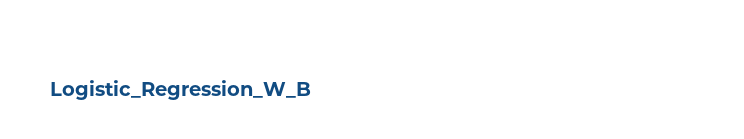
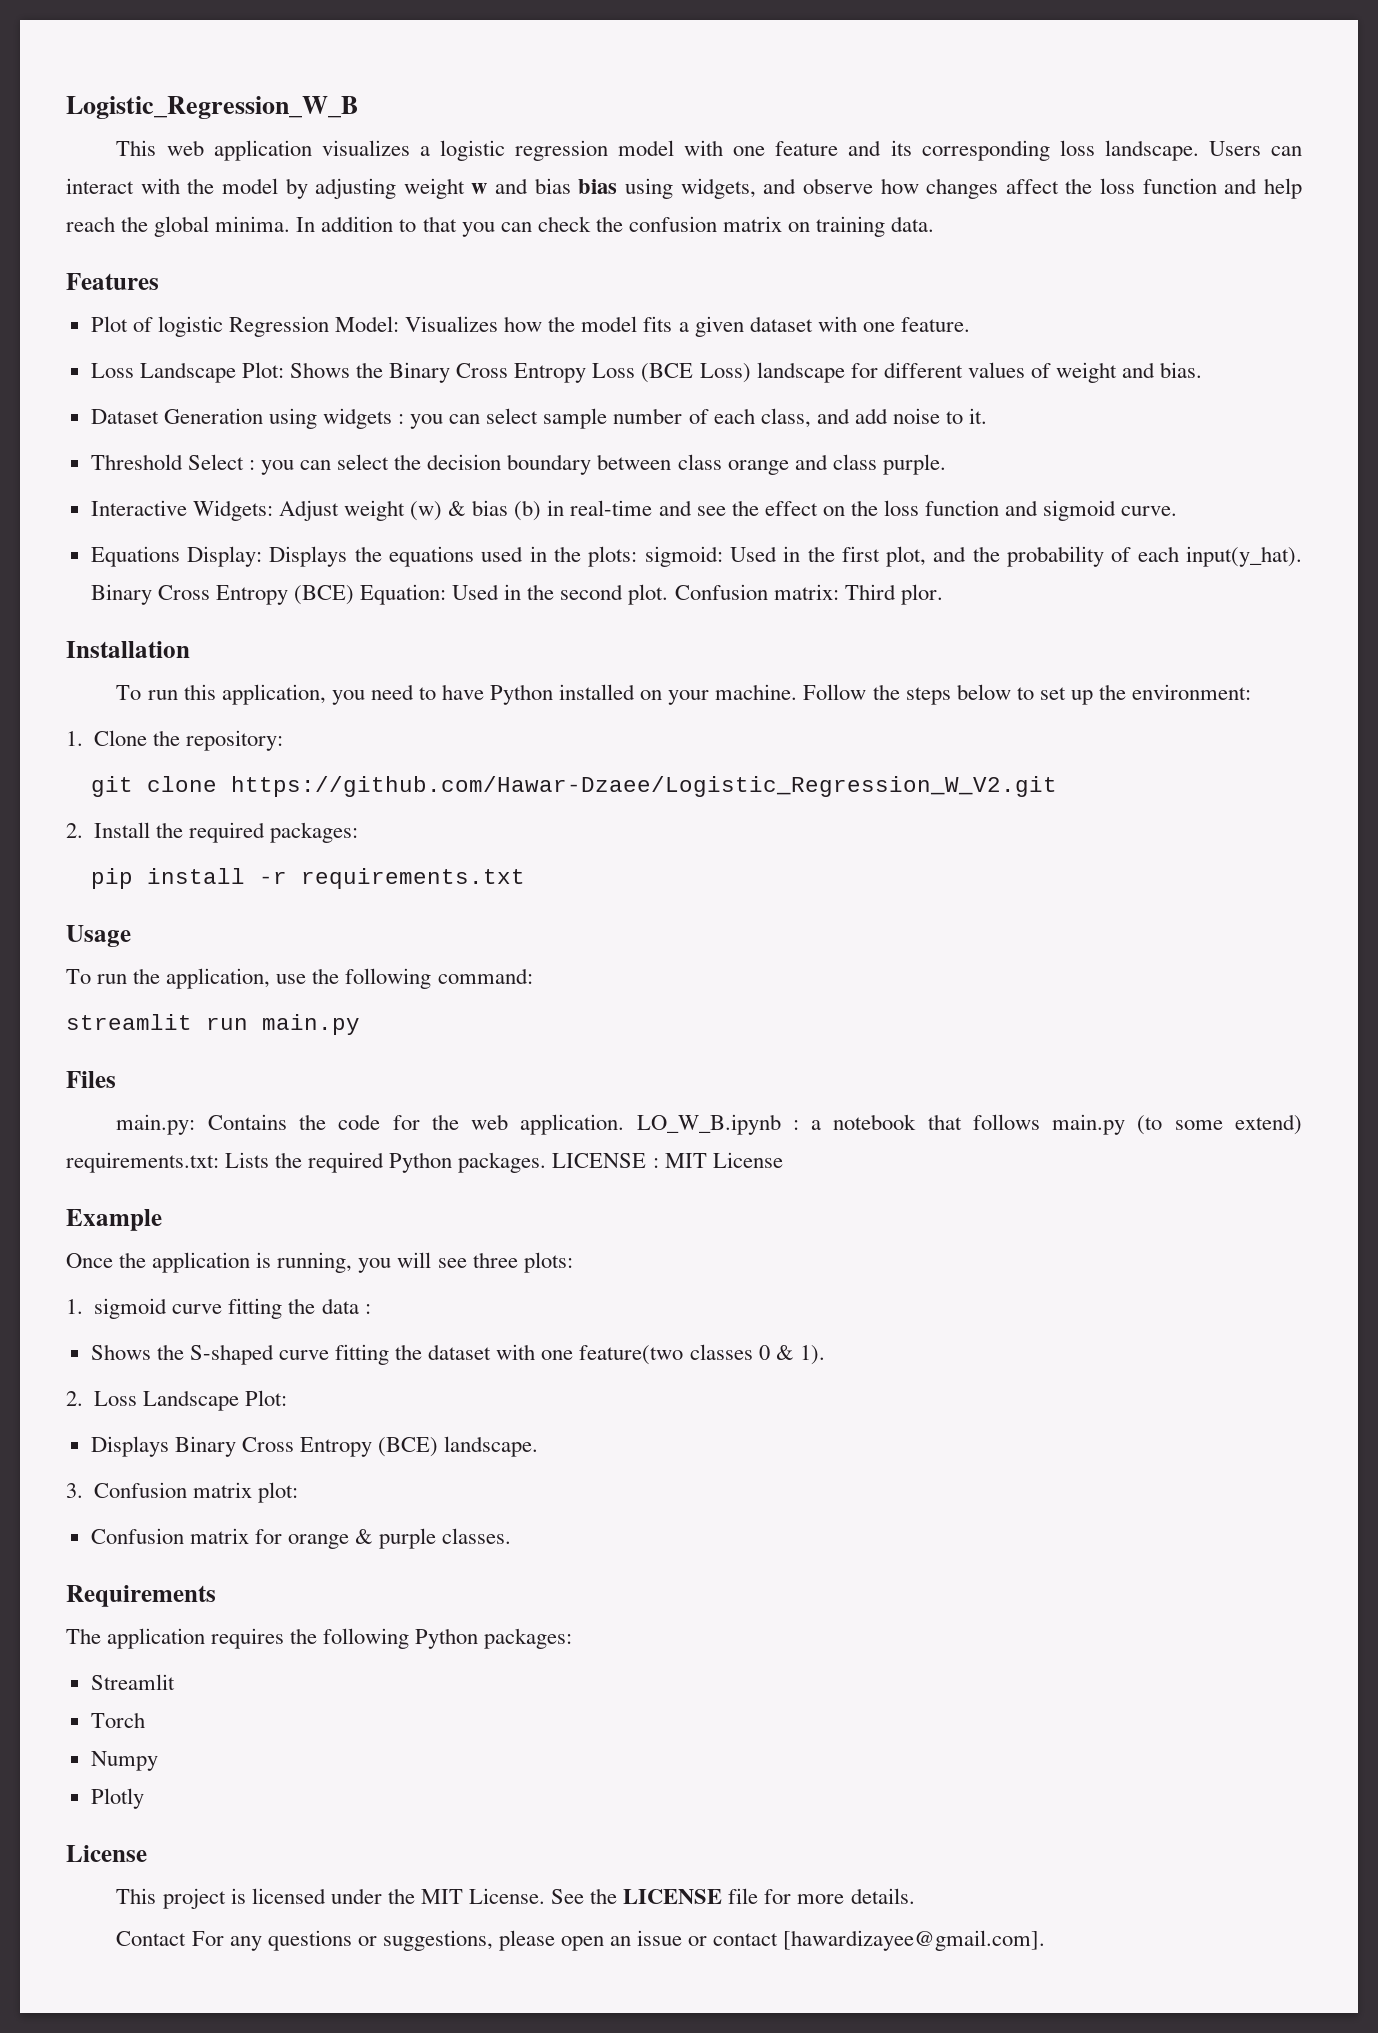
+ This web application visualizes a logistic regression model with one feature and its corresponding loss landscape. Users can interact with the model by adjusting weight w and bias bias using widgets, and observe how changes affect the loss function and help reach the global minima. In addition to that you can check the confusion matrix on training data.
+ Features
+ Plot of logistic Regression Model: Visualizes how the model fits a given dataset with one feature.
+ Loss Landscape Plot: Shows the Binary Cross Entropy Loss (BCE Loss) landscape for different values of weight and bias.
+ Dataset Generation using widgets : you can select sample number of each class, and add noise to it.
+ Threshold Select : you can select the decision boundary between class orange and class purple.
+ Interactive Widgets: Adjust weight (w) & bias (b) in real-time and see the effect on the loss function and sigmoid curve.
+ Equations Display: Displays the equations used in the plots: sigmoid: Used in the first plot, and the probability of each input(y_hat). Binary Cross Entropy (BCE) Equation: Used in the second plot. Confusion matrix: Third plor.
+ Installation
+ To run this application, you need to have Python installed on your machine. Follow the steps below to set up the environment:
+ 1. Clone the repository:
+ git clone https://github.com/Hawar-Dzaee/Logistic_Regression_W_V2.git
+ 2. Install the required packages:
+ pip install -r requirements.txt
+ Usage
+ To run the application, use the following command:
+ streamlit run main.py
+ Files
+ main.py: Contains the code for the web application. LO_W_B.ipynb : a notebook that follows main.py (to some extend) requirements.txt: Lists the required Python packages. LICENSE : MIT License
+ Example
+ Once the application is running, you will see three plots:
+ 1. sigmoid curve fitting the data :
+ Shows the S-shaped curve fitting the dataset with one feature(two classes 0 & 1).
+ 2. Loss Landscape Plot:
+ Displays Binary Cross Entropy (BCE) landscape.
+ 3. Confusion matrix plot:
+ Confusion matrix for orange & purple classes.
+ Requirements
+ The application requires the following Python packages:
+ Streamlit
+ Torch
+ Numpy
+ Plotly
+ License
+ This project is licensed under the MIT License. See the LICENSE file for more details.
+ Contact For any questions or suggestions, please open an issue or contact [hawardizayee@gmail.com].

